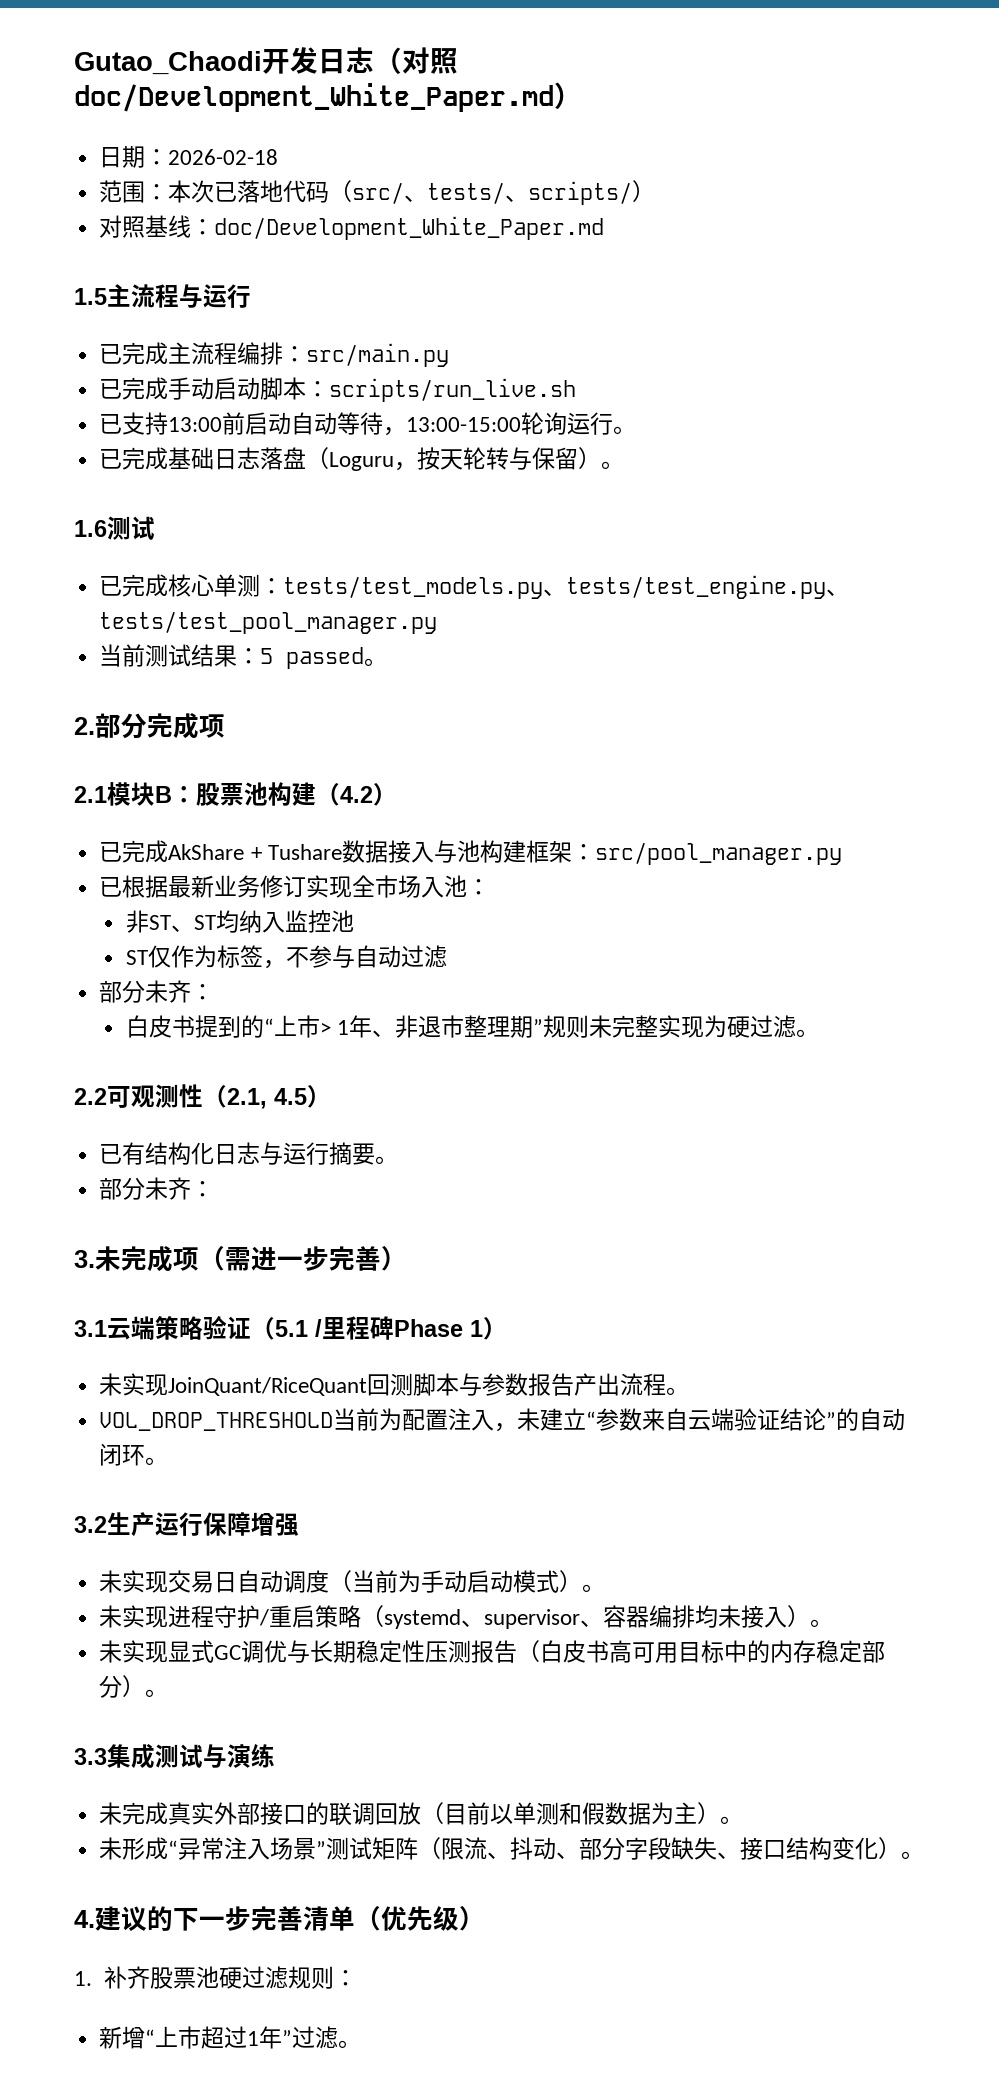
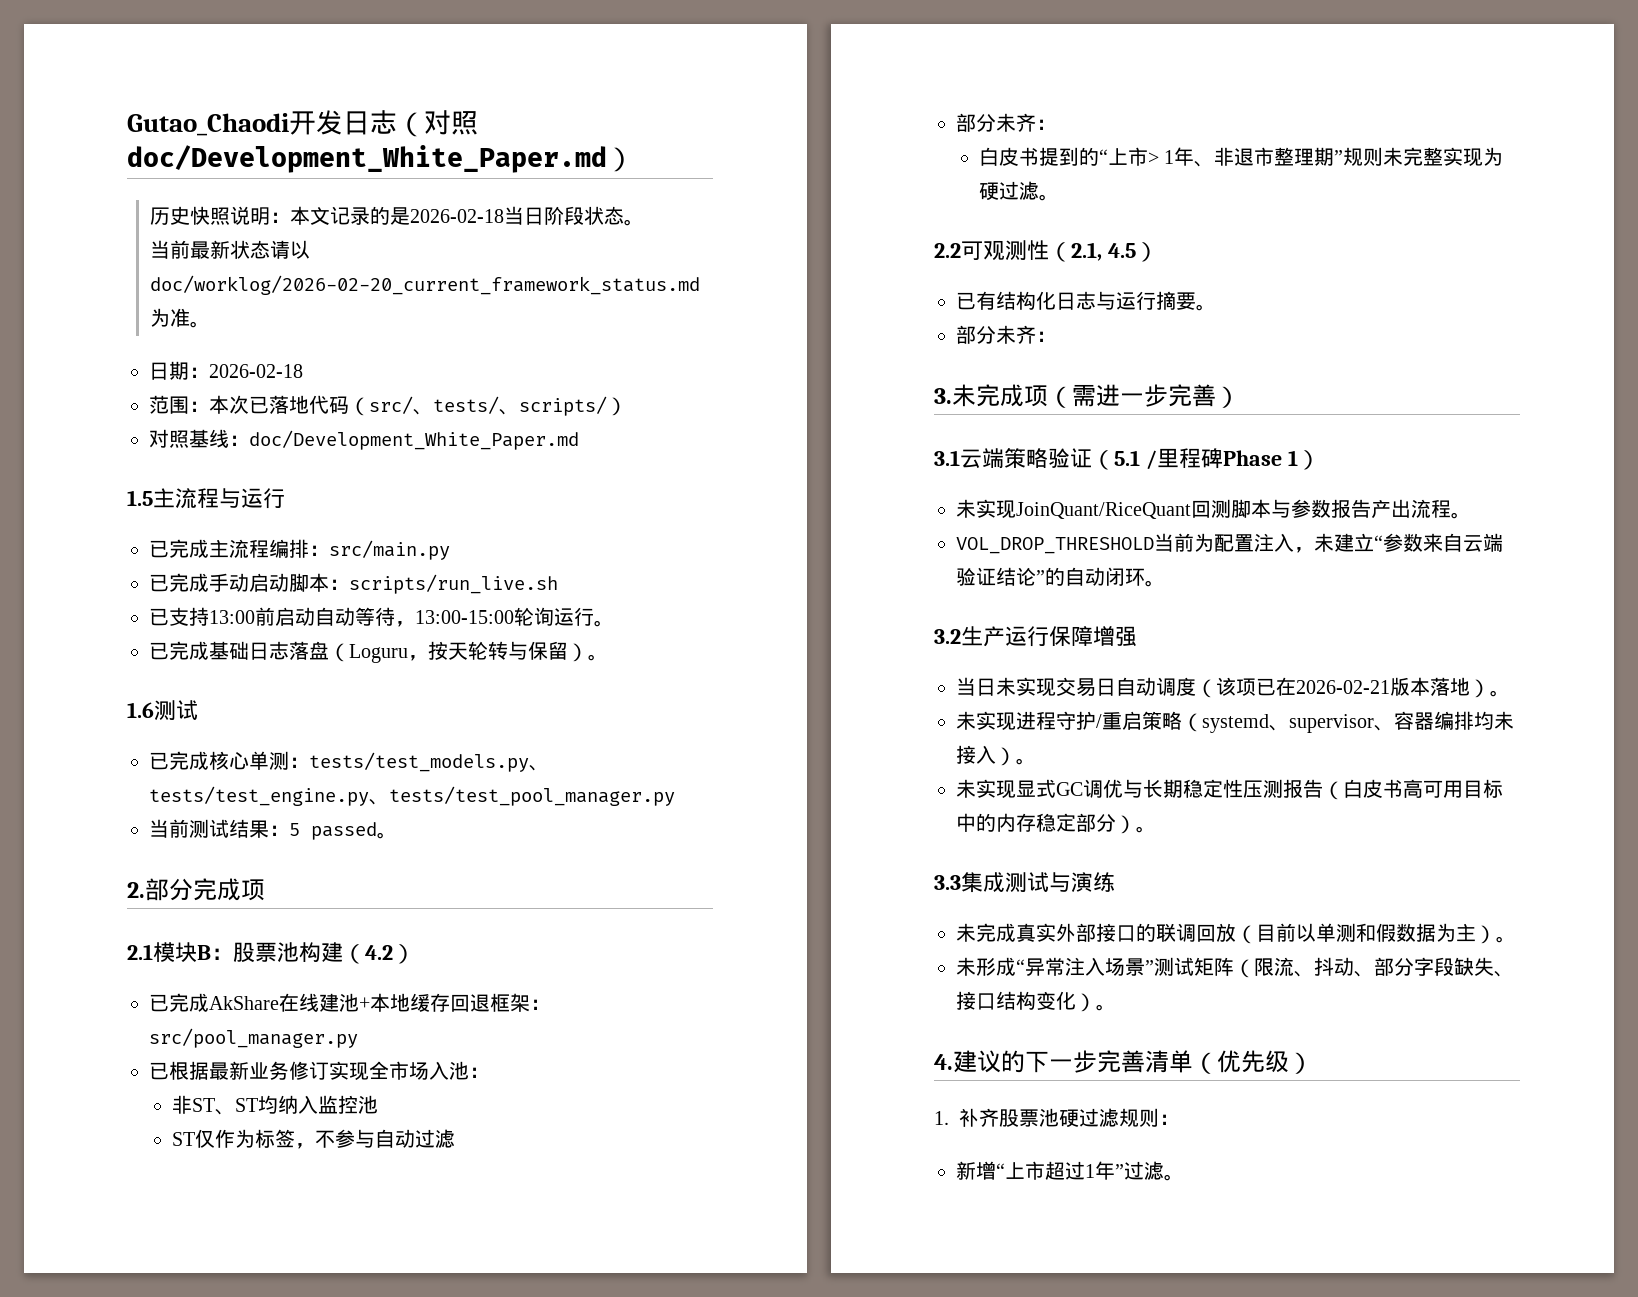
+ 历史快照说明：本文记录的是2026-02-18当日阶段状态。
+ 当前最新状态请以doc/worklog/2026-02-20_current_framework_status.md为准。
- 已完成AkShare + Tushare数据接入与池构建框架：src/pool_manager.py
+ 已完成AkShare在线建池+本地缓存回退框架：src/pool_manager.py
- 未实现交易日自动调度（当前为手动启动模式）。
+ 当日未实现交易日自动调度（该项已在2026-02-21版本落地）。

